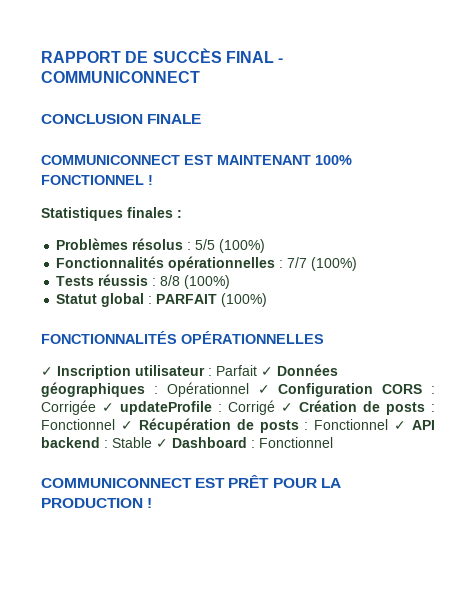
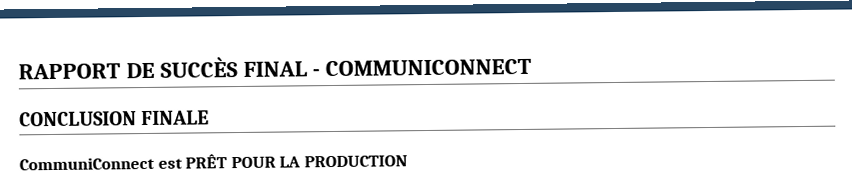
- COMMUNICONNECT EST MAINTENANT 100% FONCTIONNEL !
- Statistiques finales :
- Problèmes résolus : 5/5 (100%)
- Fonctionnalités opérationnelles : 7/7 (100%)
- Tests réussis : 8/8 (100%)
- Statut global : PARFAIT (100%)
- FONCTIONNALITÉS OPÉRATIONNELLES
- ✓ Inscription utilisateur : Parfait ✓ Données géographiques : Opérationnel ✓ Configuration CORS : Corrigée ✓ updateProfile : Corrigé ✓ Création de posts : Fonctionnel ✓ Récupération de posts : Fonctionnel ✓ API backend : Stable ✓ Dashboard : Fonctionnel
- COMMUNICONNECT EST PRÊT POUR LA PRODUCTION !
+ CommuniConnect est PRÊT POUR LA PRODUCTION

